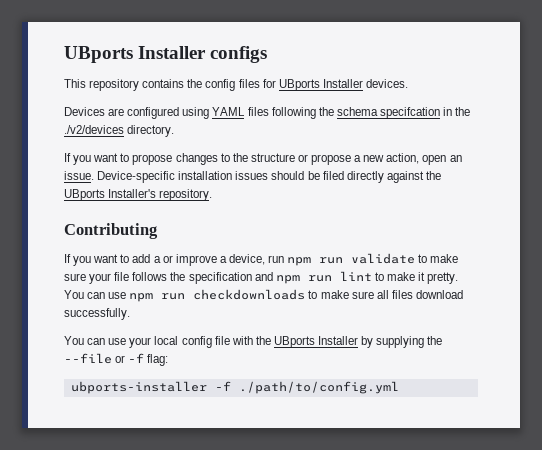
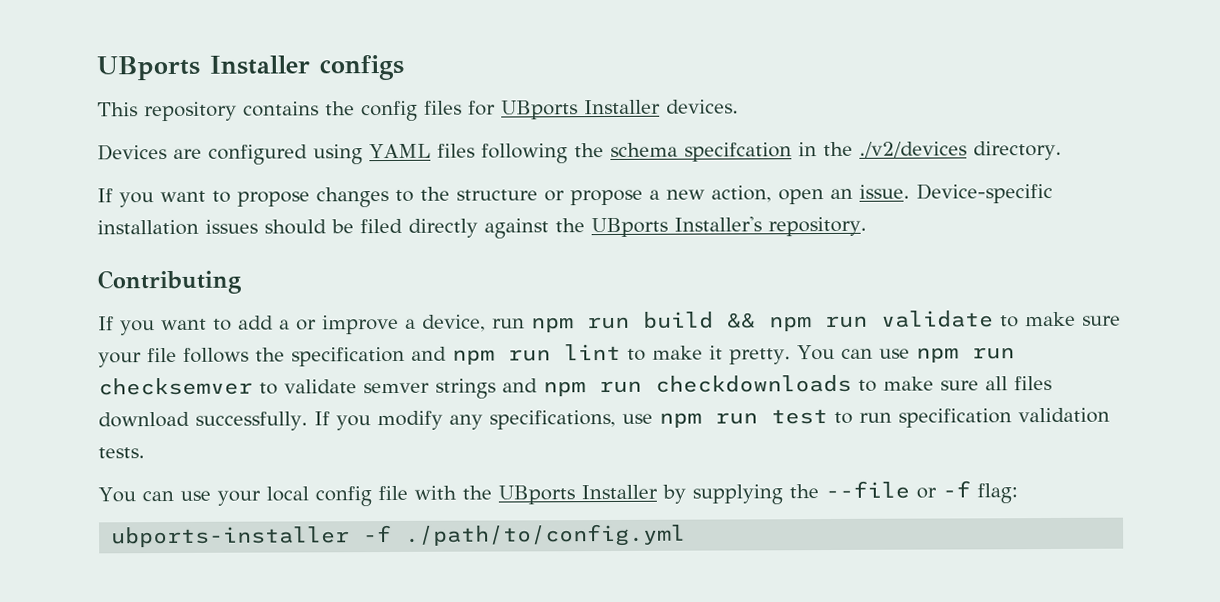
- If you want to add a or improve a device, run npm run validate to make sure your file follows the specification and npm run lint to make it pretty.
+ If you want to add a or improve a device, run npm run build && npm run validate to make sure your file follows the specification and npm run lint to make it pretty.
- You can use npm run checkdownloads to make sure all files download successfully.
+ You can use npm run checksemver to validate semver strings and npm run checkdownloads to make sure all files download successfully. If you modify any specifications, use npm run test to run specification validation tests.

